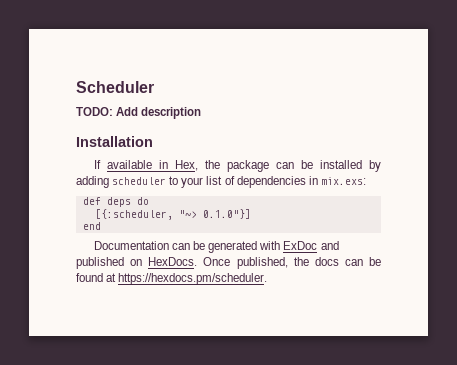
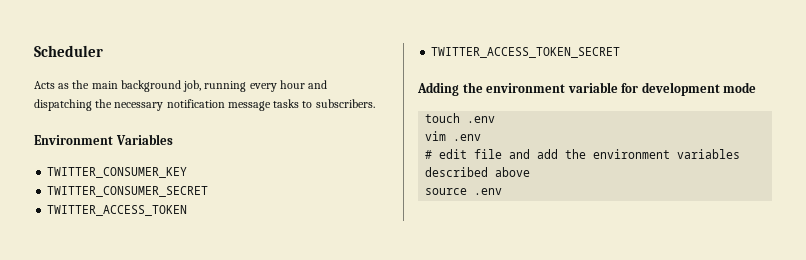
- TODO: Add description
- Installation
- If available in Hex, the package can be installed by adding scheduler to your list of dependencies in mix.exs:
- def deps do
- [{:scheduler, "~> 0.1.0"}]
- end
- Documentation can be generated with ExDoc and published on HexDocs. Once published, the docs can be found at https://hexdocs.pm/scheduler.
+ Acts as the main background job, running every hour and dispatching the necessary notification message tasks to subscribers.
+ Environment Variables
+ TWITTER_CONSUMER_KEY
+ TWITTER_CONSUMER_SECRET
+ TWITTER_ACCESS_TOKEN
+ TWITTER_ACCESS_TOKEN_SECRET
+ Adding the environment variable for development mode
+ touch .env
+ vim .env
+ # edit file and add the environment variables described above
+ source .env

